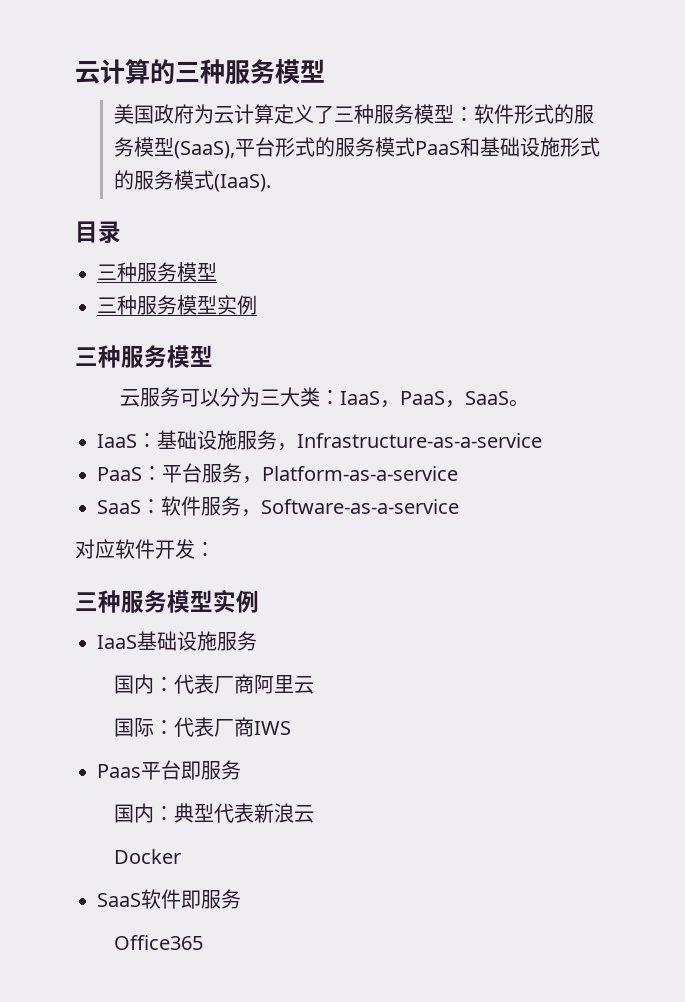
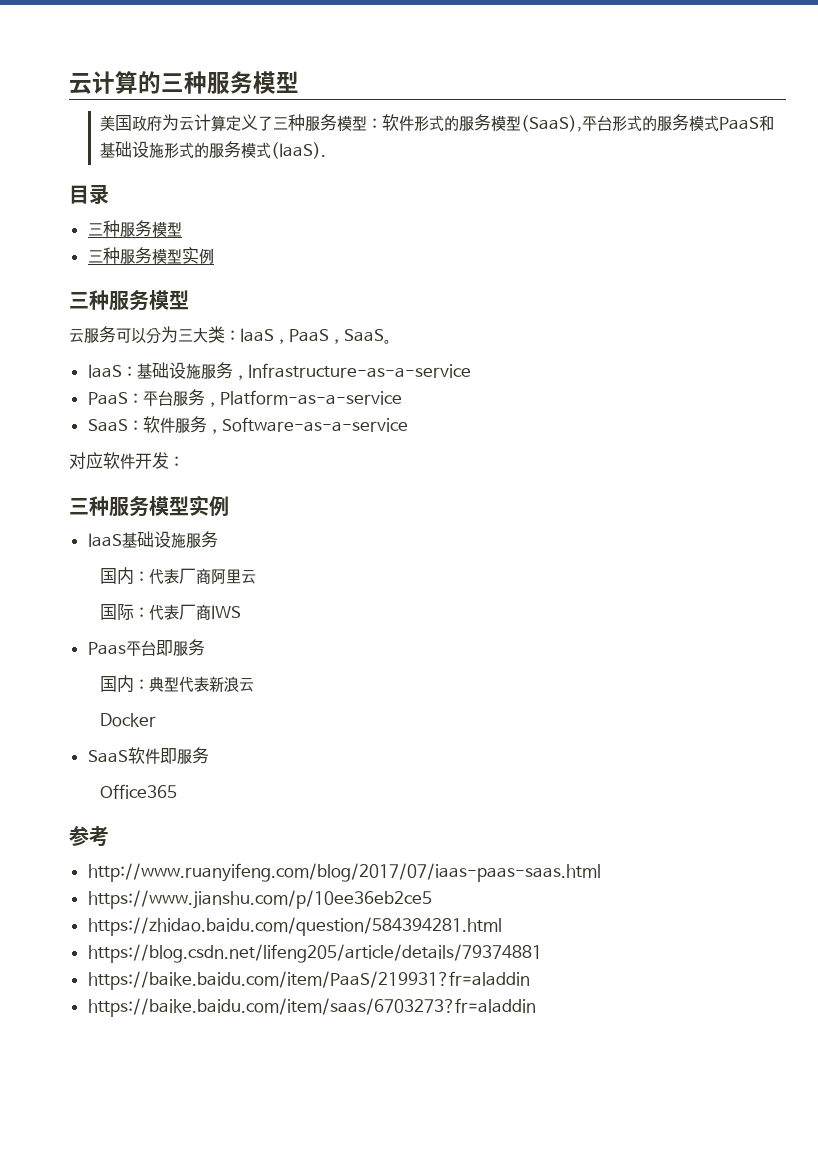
+ 参考
+ http://www.ruanyifeng.com/blog/2017/07/iaas-paas-saas.html
+ https://www.jianshu.com/p/10ee36eb2ce5
+ https://zhidao.baidu.com/question/584394281.html
+ https://blog.csdn.net/lifeng205/article/details/79374881
+ https://baike.baidu.com/item/PaaS/219931?fr=aladdin
+ https://baike.baidu.com/item/saas/6703273?fr=aladdin

